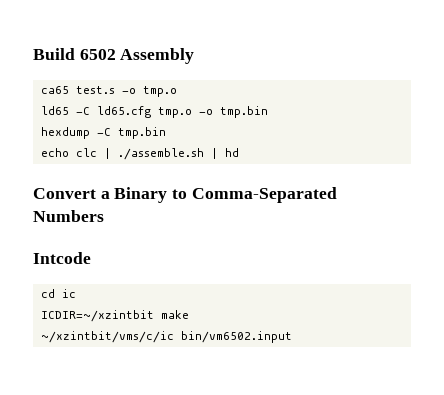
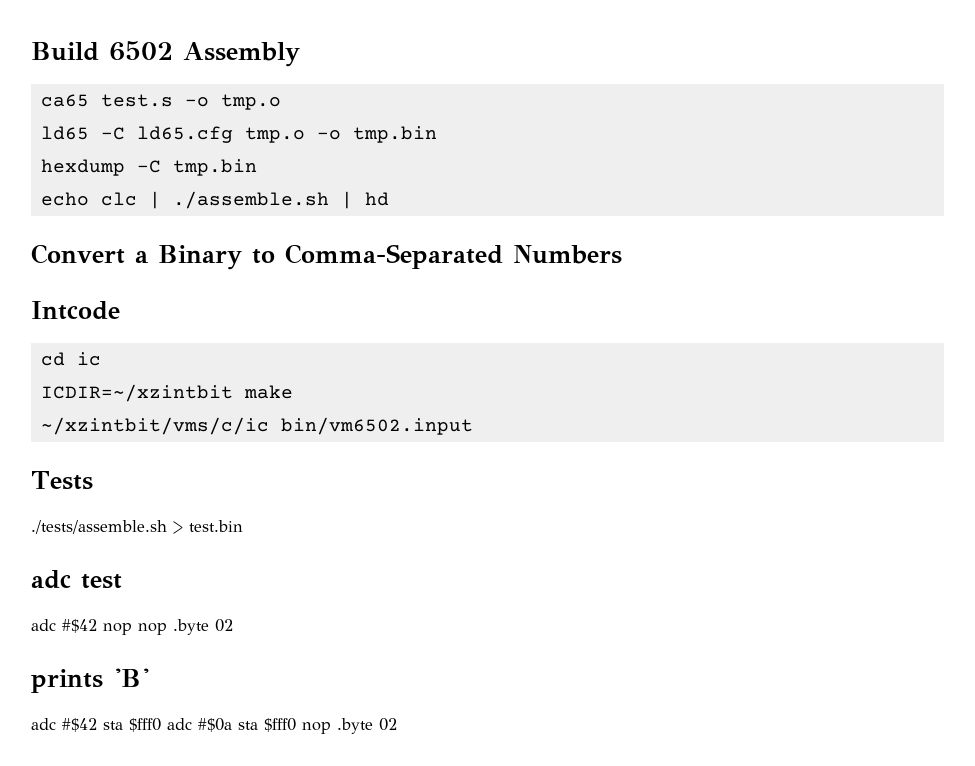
+ Tests
+ ./tests/assemble.sh > test.bin
+ adc test
+ adc #$42 nop nop .byte 02
+ prints 'B'
+ adc #$42 sta $fff0 adc #$0a sta $fff0 nop .byte 02

